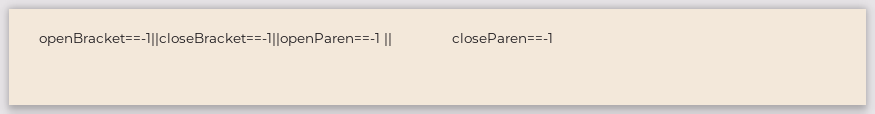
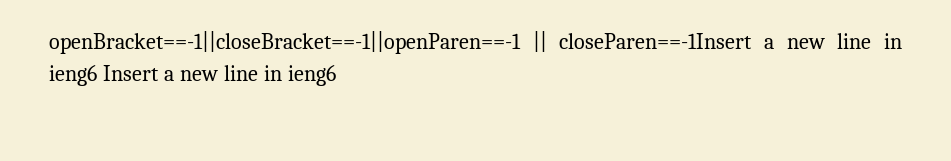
- openBracket==-1||closeBracket==-1||openParen==-1 || closeParen==-1
+ openBracket==-1||closeBracket==-1||openParen==-1 || closeParen==-1Insert a new line in ieng6 Insert a new line in ieng6

